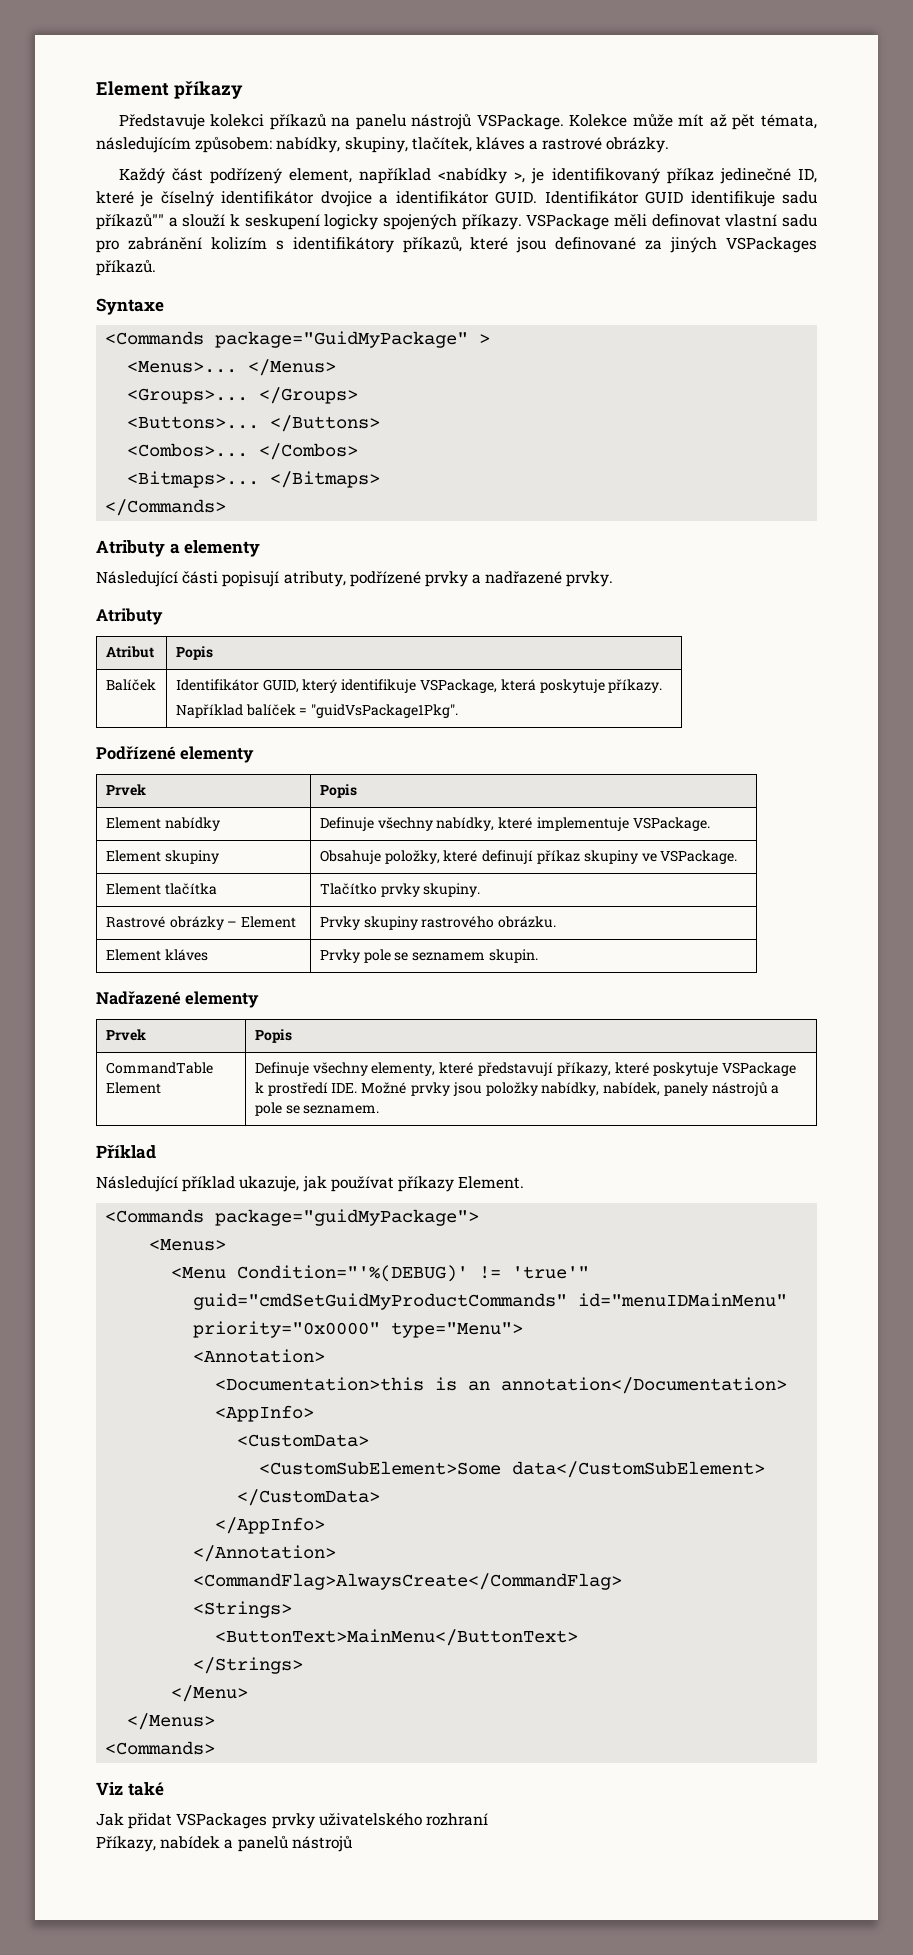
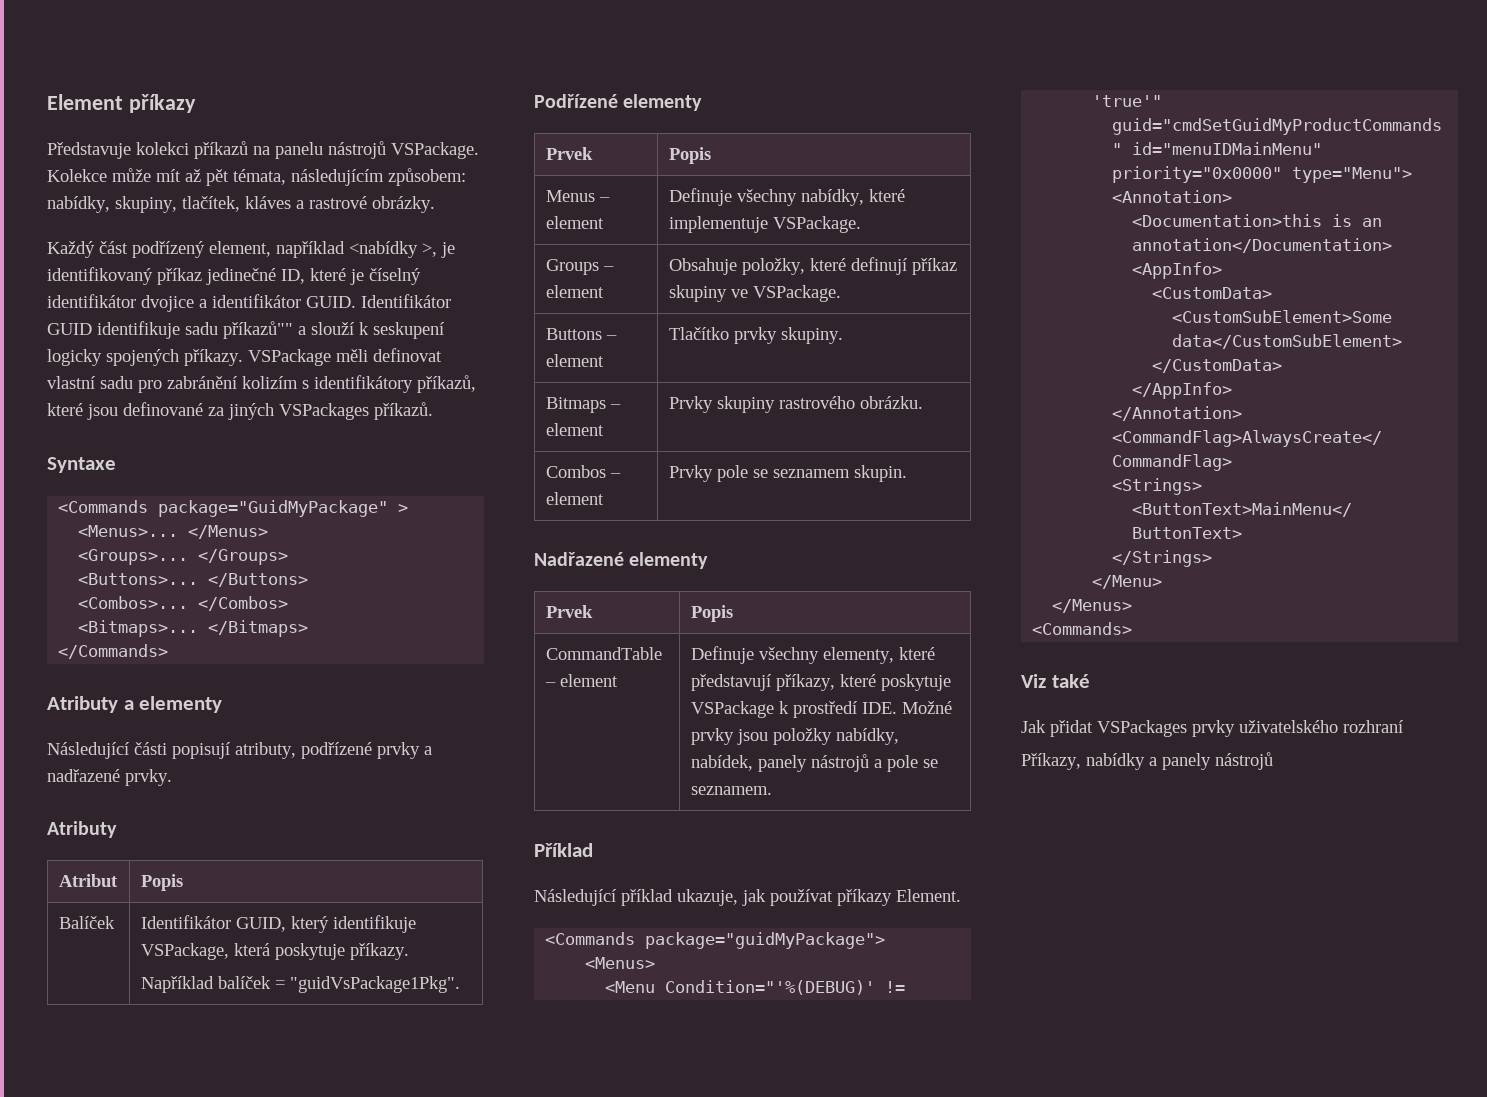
- Element nabídky | Definuje všechny nabídky, které implementuje VSPackage.
+ Menus – element | Definuje všechny nabídky, které implementuje VSPackage.
- Element skupiny | Obsahuje položky, které definují příkaz skupiny ve VSPackage.
+ Groups – element | Obsahuje položky, které definují příkaz skupiny ve VSPackage.
- Element tlačítka | Tlačítko prvky skupiny.
+ Buttons – element | Tlačítko prvky skupiny.
- Rastrové obrázky – Element | Prvky skupiny rastrového obrázku.
+ Bitmaps – element | Prvky skupiny rastrového obrázku.
- Element kláves | Prvky pole se seznamem skupin.
+ Combos – element | Prvky pole se seznamem skupin.
- CommandTable Element | Definuje všechny elementy, které představují příkazy, které poskytuje VSPackage k prostředí IDE. Možné prvky jsou položky nabídky, nabídek, panely nástrojů a pole se seznamem.
+ CommandTable – element | Definuje všechny elementy, které představují příkazy, které poskytuje VSPackage k prostředí IDE. Možné prvky jsou položky nabídky, nabídek, panely nástrojů a pole se seznamem.
- Příkazy, nabídek a panelů nástrojů
+ Příkazy, nabídky a panely nástrojů

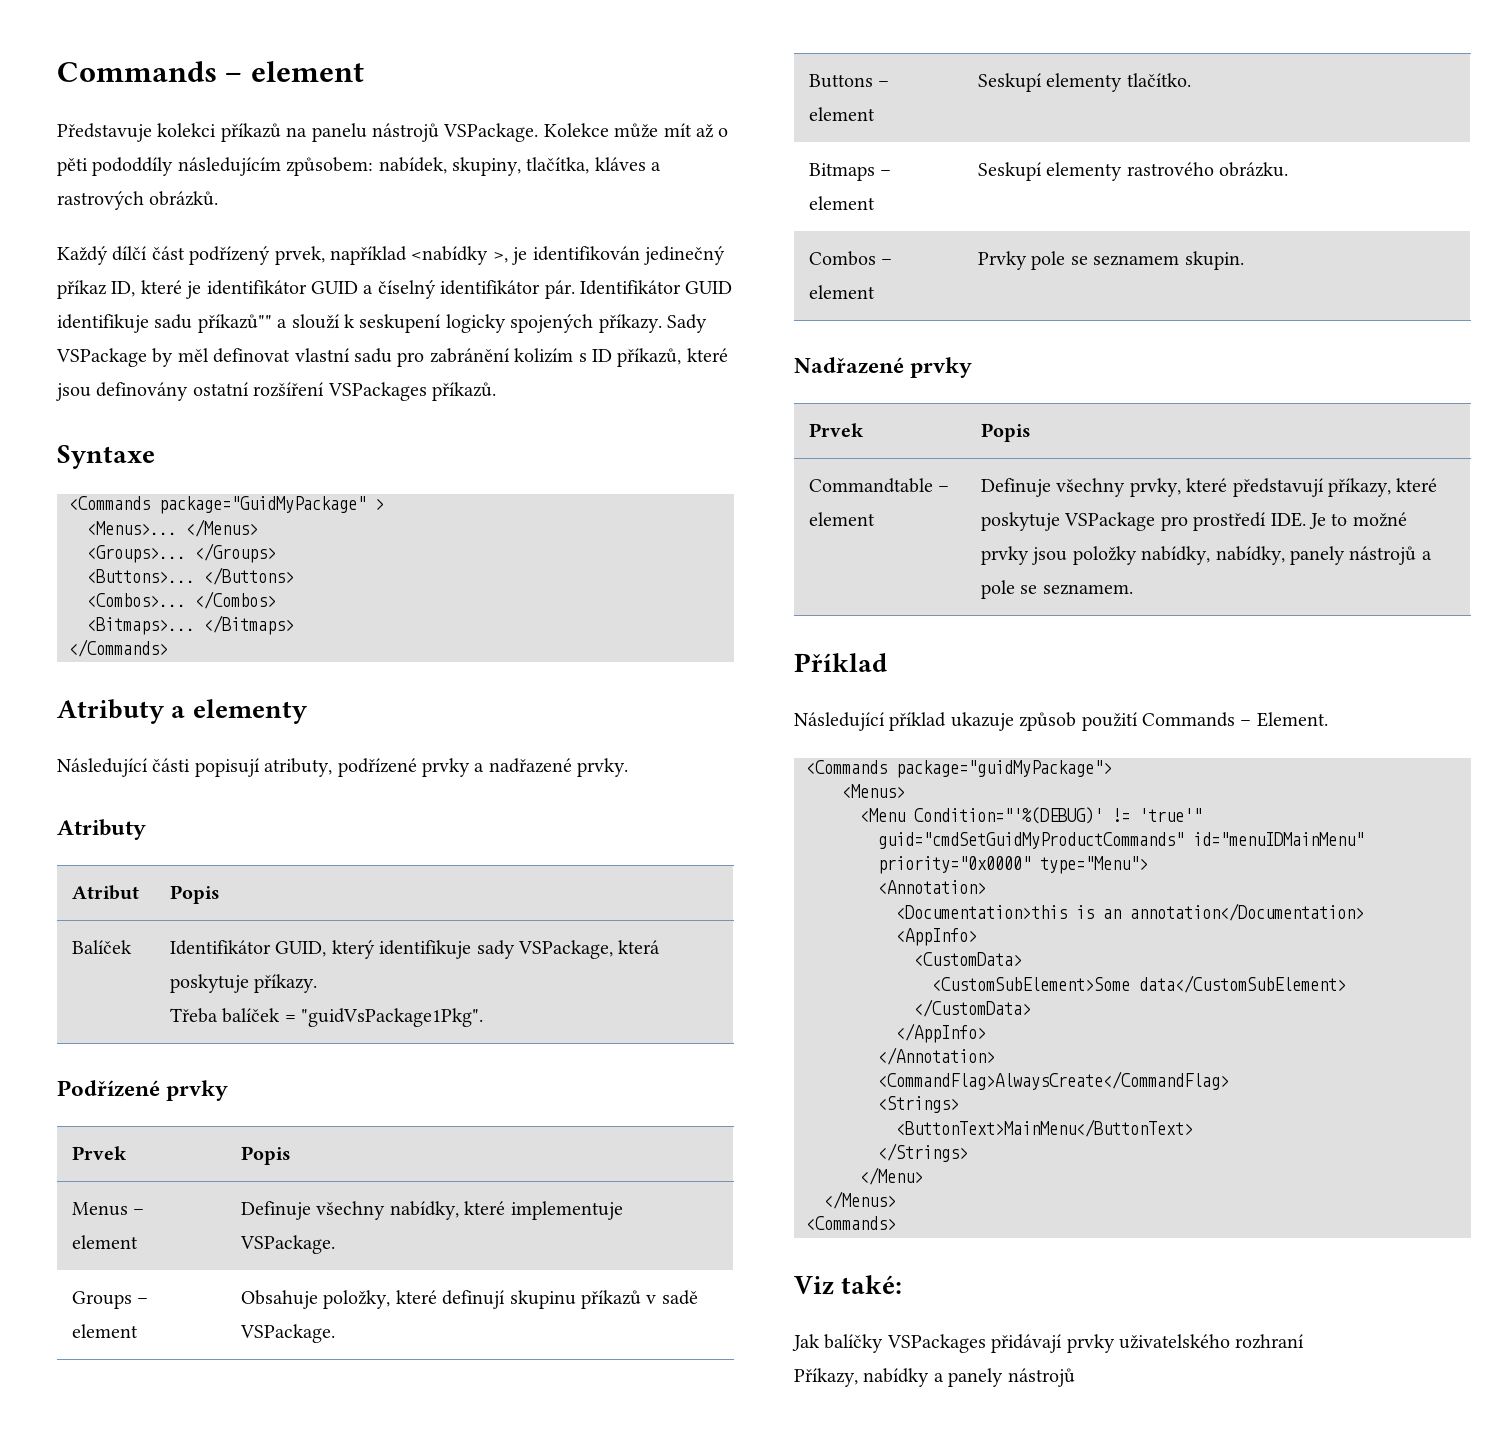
- Element příkazy
+ Commands – element
- Kolekce může mít až pět témata, následujícím způsobem: nabídky, skupiny, tlačítek, kláves a rastrové obrázky.
+ Kolekce může mít až o pěti pododdíly následujícím způsobem: nabídek, skupiny, tlačítka, kláves a rastrových obrázků.
- Každý část podřízený element, například <nabídky >, je identifikovaný příkaz jedinečné ID, které je číselný identifikátor dvojice a identifikátor GUID.
+ Každý dílčí část podřízený prvek, například <nabídky >, je identifikován jedinečný příkaz ID, které je identifikátor GUID a číselný identifikátor pár.
- VSPackage měli definovat vlastní sadu pro zabránění kolizím s identifikátory příkazů, které jsou definované za jiných VSPackages příkazů.
+ Sady VSPackage by měl definovat vlastní sadu pro zabránění kolizím s ID příkazů, které jsou definovány ostatní rozšíření VSPackages příkazů.
- Balíček | Identifikátor GUID, který identifikuje VSPackage, která poskytuje příkazy.
- Například balíček = "guidVsPackage1Pkg".
+ Balíček | Identifikátor GUID, který identifikuje sady VSPackage, která poskytuje příkazy.
+ Třeba balíček = "guidVsPackage1Pkg".
- Podřízené elementy
+ Podřízené prvky
- Groups – element | Obsahuje položky, které definují příkaz skupiny ve VSPackage.
+ Groups – element | Obsahuje položky, které definují skupinu příkazů v sadě VSPackage.
- Buttons – element | Tlačítko prvky skupiny.
+ Buttons – element | Seskupí elementy tlačítko.
- Bitmaps – element | Prvky skupiny rastrového obrázku.
+ Bitmaps – element | Seskupí elementy rastrového obrázku.
- Nadřazené elementy
+ Nadřazené prvky
  Prvek | Popis
- CommandTable – element | Definuje všechny elementy, které představují příkazy, které poskytuje VSPackage k prostředí IDE. Možné prvky jsou položky nabídky, nabídek, panely nástrojů a pole se seznamem.
+ Commandtable – element | Definuje všechny prvky, které představují příkazy, které poskytuje VSPackage pro prostředí IDE. Je to možné prvky jsou položky nabídky, nabídky, panely nástrojů a pole se seznamem.
- Následující příklad ukazuje, jak používat příkazy Element.
+ Následující příklad ukazuje způsob použití Commands – Element.
- Viz také
+ Viz také:
- Jak přidat VSPackages prvky uživatelského rozhraní
+ Jak balíčky VSPackages přidávají prvky uživatelského rozhraní

